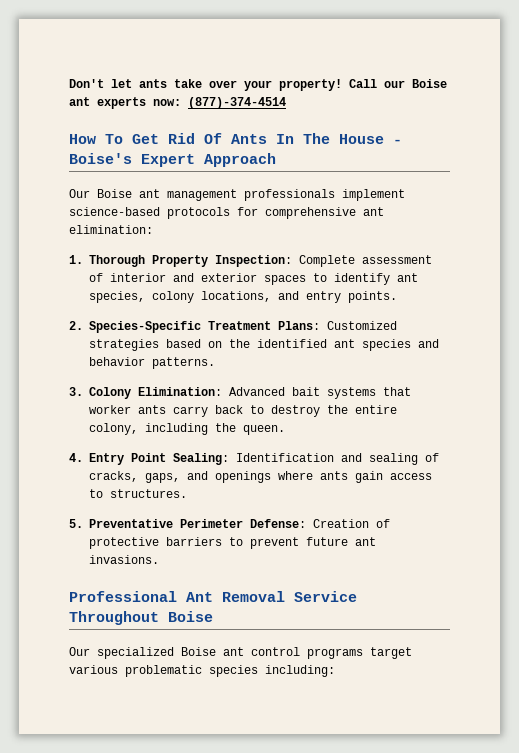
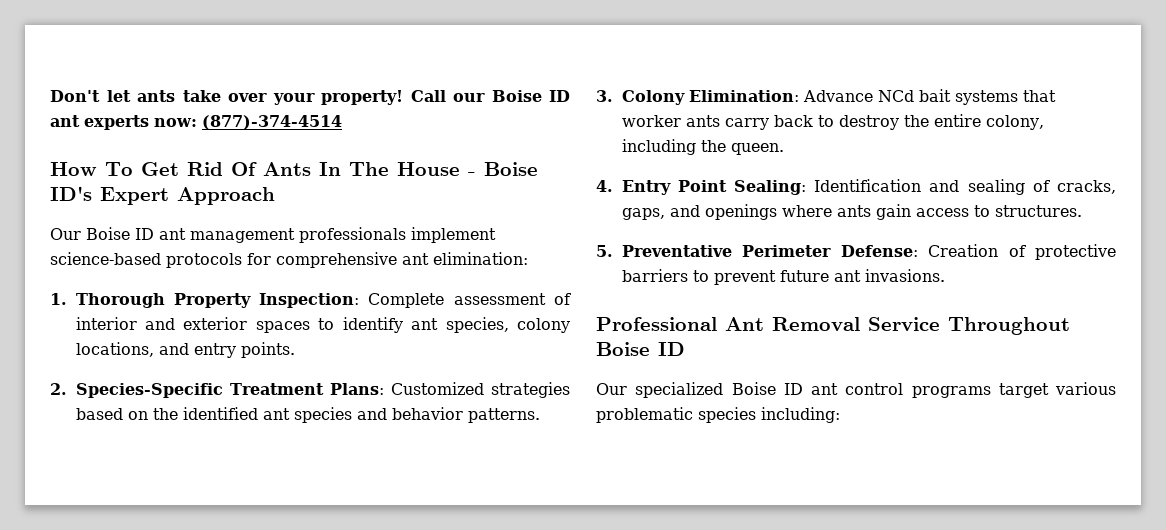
- Call our Boise ant experts now: (877)-374-4514
+ Call our Boise ID ant experts now: (877)-374-4514
- How To Get Rid Of Ants In The House - Boise's Expert Approach
+ How To Get Rid Of Ants In The House - Boise ID's Expert Approach
- Our Boise ant management professionals implement science-based protocols for comprehensive ant elimination:
+ Our Boise ID ant management professionals implement science-based protocols for comprehensive ant elimination:
- 3. Colony Elimination: Advanced bait systems that worker ants carry back to destroy the entire colony, including the queen.
+ 3. Colony Elimination: Advance NCd bait systems that worker ants carry back to destroy the entire colony, including the queen.
- Professional Ant Removal Service Throughout Boise
+ Professional Ant Removal Service Throughout Boise ID
- Our specialized Boise ant control programs target various problematic species including:
+ Our specialized Boise ID ant control programs target various problematic species including:

